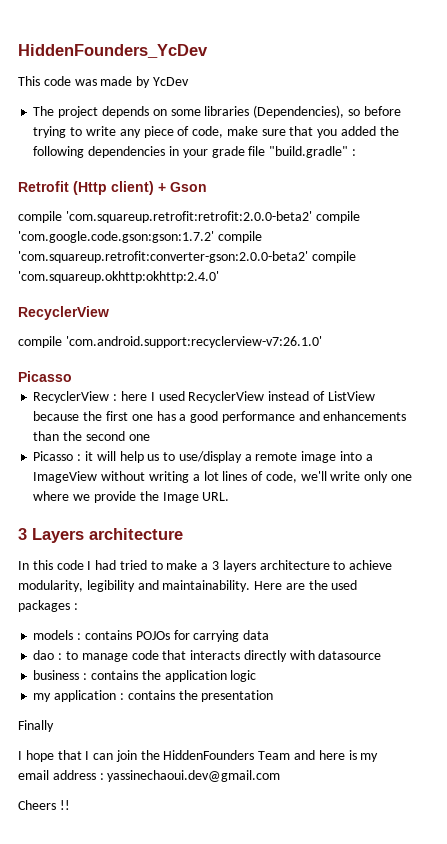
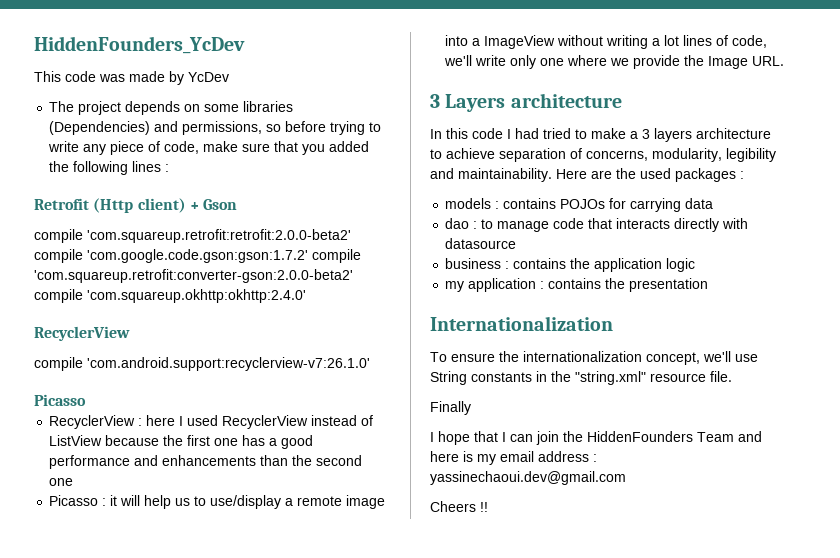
- The project depends on some libraries (Dependencies), so before trying to write any piece of code, make sure that you added the following dependencies in your grade file "build.gradle" :
+ The project depends on some libraries (Dependencies) and permissions, so before trying to write any piece of code, make sure that you added the following lines :
- In this code I had tried to make a 3 layers architecture to achieve modularity, legibility and maintainability.
+ In this code I had tried to make a 3 layers architecture to achieve separation of concerns, modularity, legibility and maintainability.
+ Internationalization
+ To ensure the internationalization concept, we'll use String constants in the "string.xml" resource file.

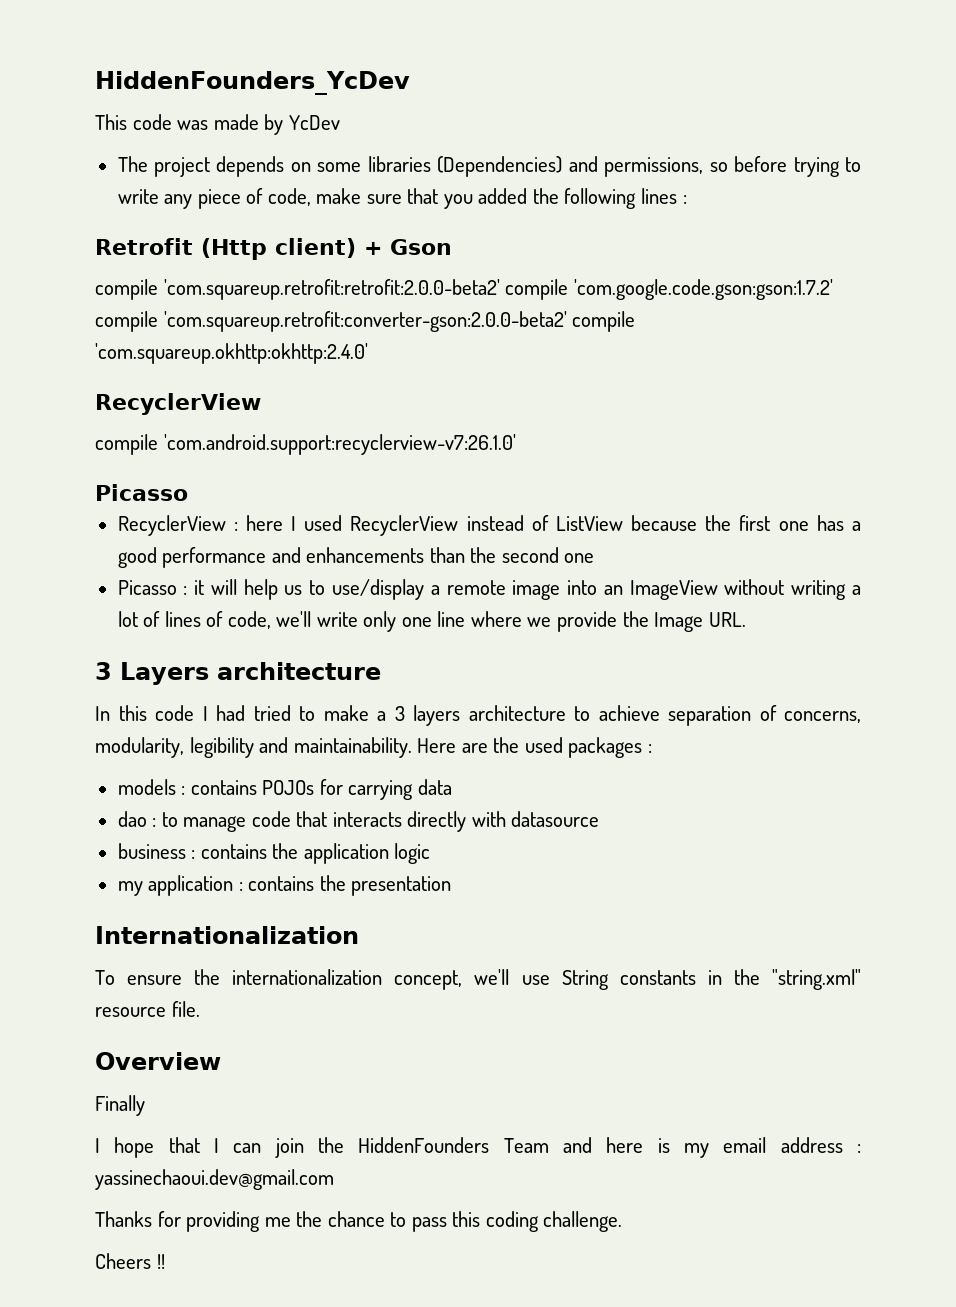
- Picasso : it will help us to use/display a remote image into a ImageView without writing a lot lines of code, we'll write only one where we provide the Image URL.
+ Picasso : it will help us to use/display a remote image into an ImageView without writing a lot of lines of code, we'll write only one line where we provide the Image URL.
+ Overview
+ Thanks for providing me the chance to pass this coding challenge.

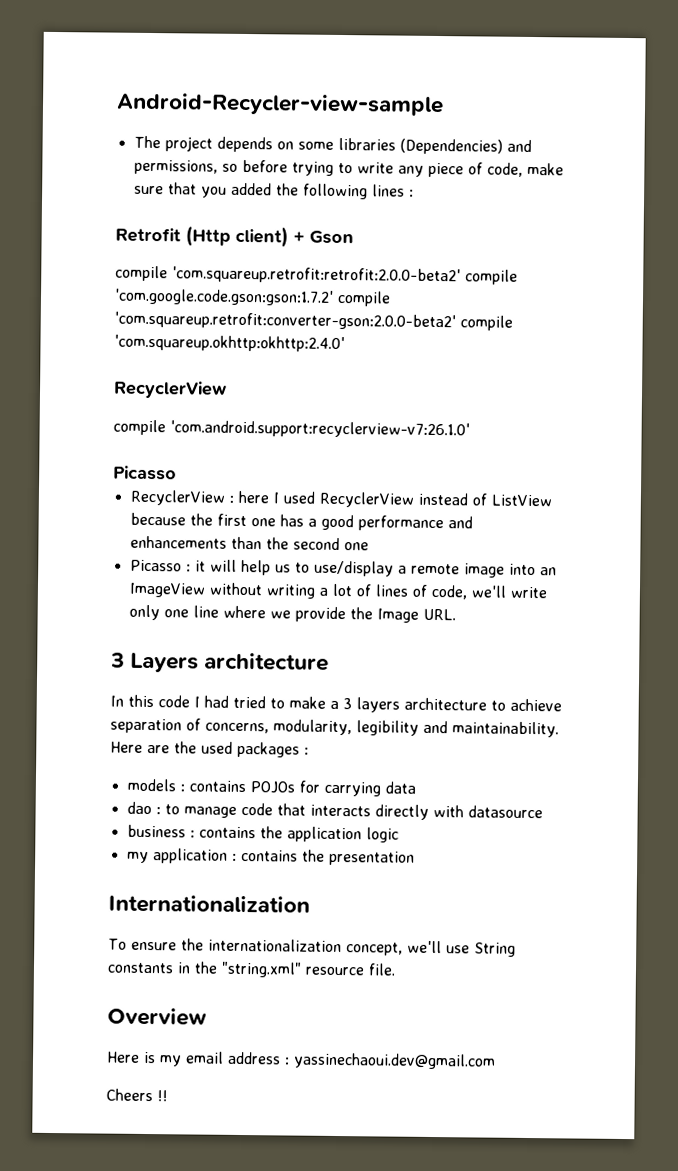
- HiddenFounders_YcDev
- This code was made by YcDev
+ Android-Recycler-view-sample
- Finally
- I hope that I can join the HiddenFounders Team and here is my email address : yassinechaoui.dev@gmail.com
+ Here is my email address : yassinechaoui.dev@gmail.com
- Thanks for providing me the chance to pass this coding challenge.

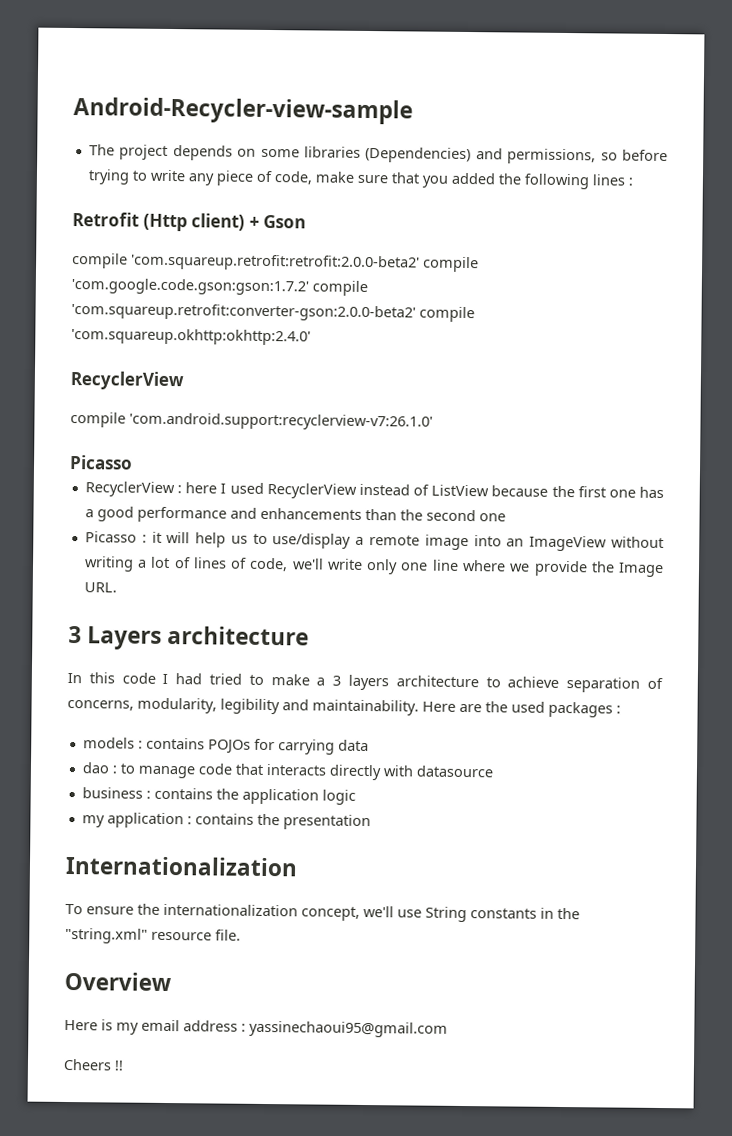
- Here is my email address : yassinechaoui.dev@gmail.com
+ Here is my email address : yassinechaoui95@gmail.com

